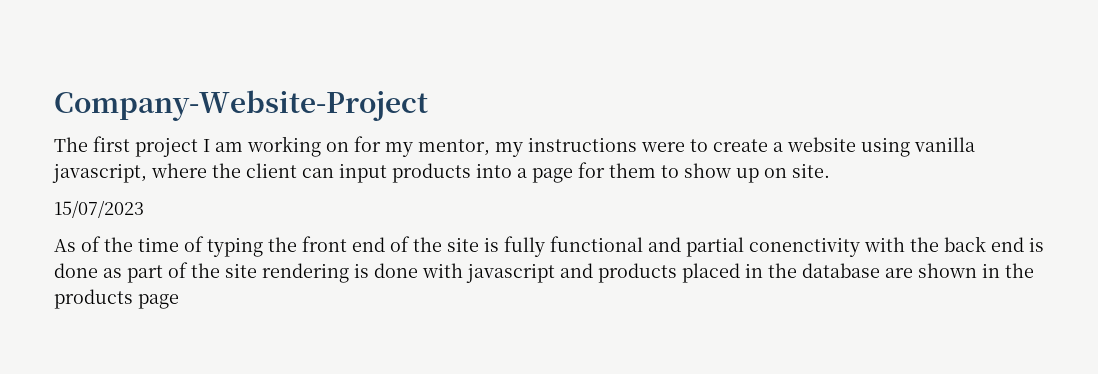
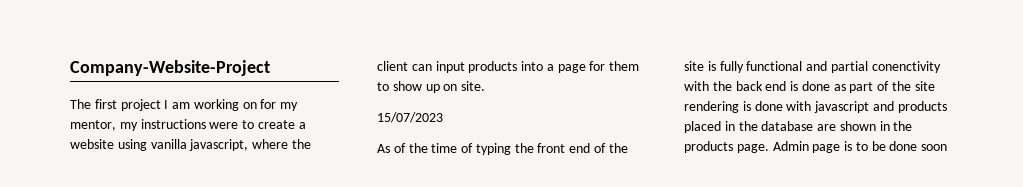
- As of the time of typing the front end of the site is fully functional and partial conenctivity with the back end is done as part of the site rendering is done with javascript and products placed in the database are shown in the products page
+ As of the time of typing the front end of the site is fully functional and partial conenctivity with the back end is done as part of the site rendering is done with javascript and products placed in the database are shown in the products page. Admin page is to be done soon

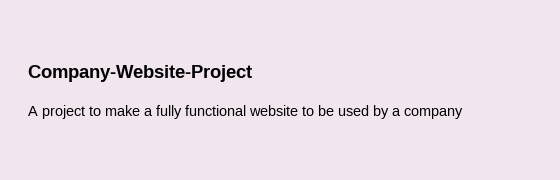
- The first project I am working on for my mentor, my instructions were to create a website using vanilla javascript, where the client can input products into a page for them to show up on site.
- 15/07/2023
- As of the time of typing the front end of the site is fully functional and partial conenctivity with the back end is done as part of the site rendering is done with javascript and products placed in the database are shown in the products page. Admin page is to be done soon
+ A project to make a fully functional website to be used by a company

